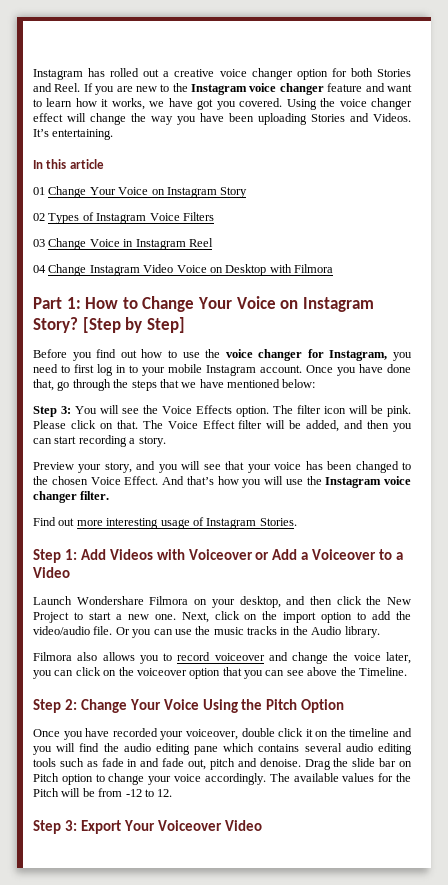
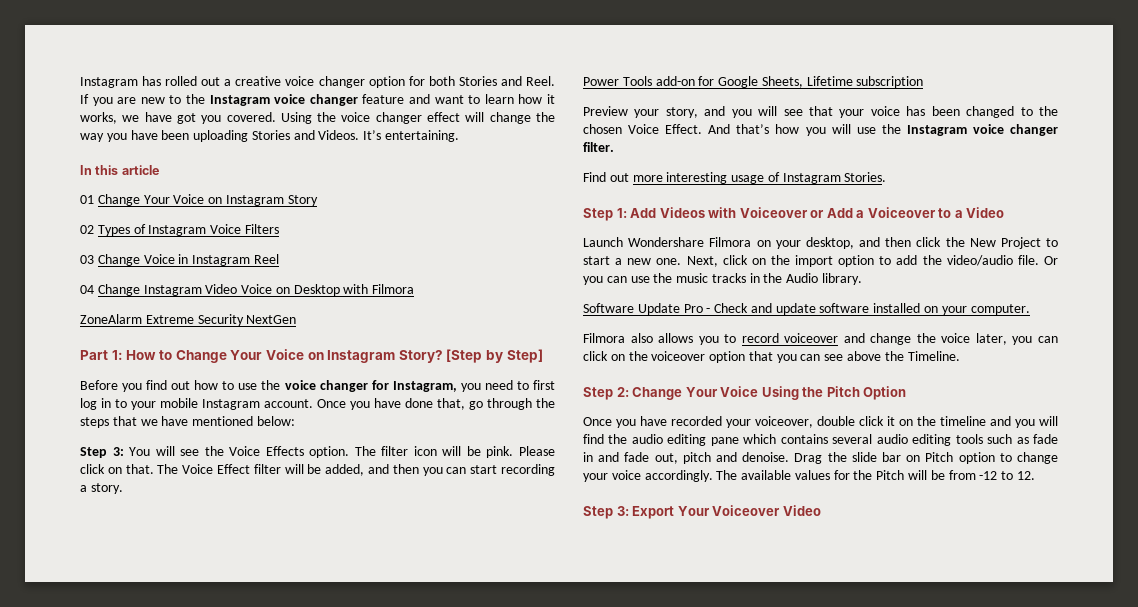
+ ZoneAlarm Extreme Security NextGen
+ Power Tools add-on for Google Sheets, Lifetime subscription
+ Software Update Pro - Check and update software installed on your computer.

